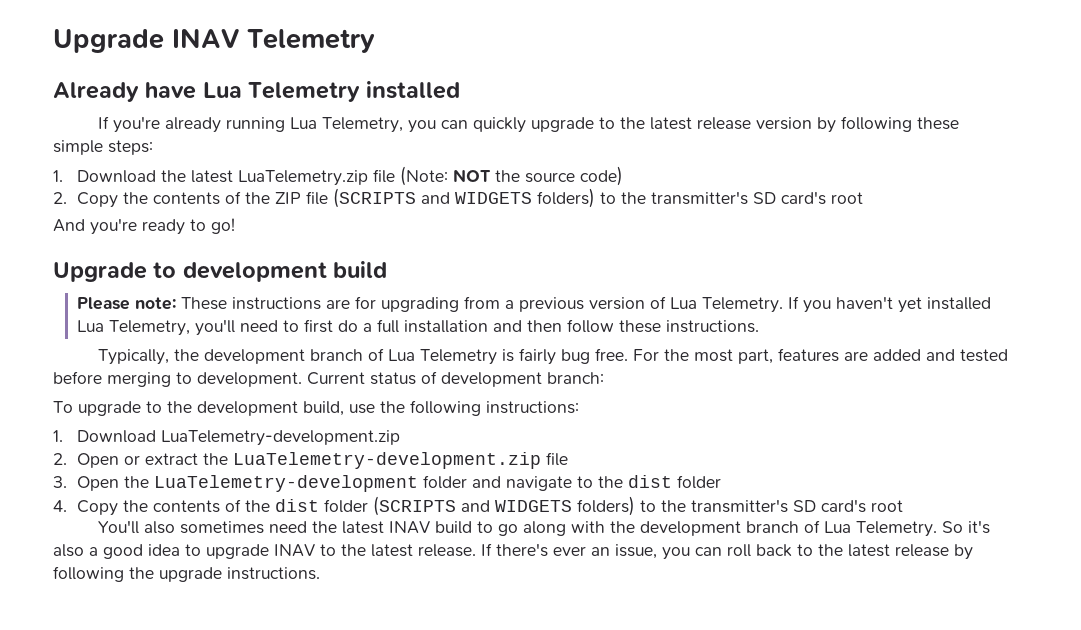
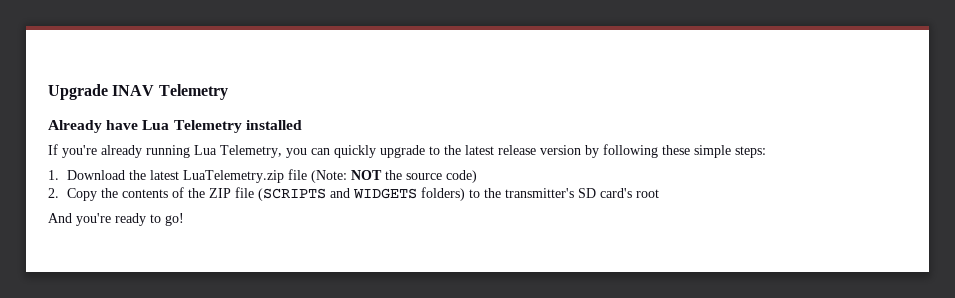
- Upgrade to development build
- Please note: These instructions are for upgrading from a previous version of Lua Telemetry. If you haven't yet installed Lua Telemetry, you'll need to first do a full installation and then follow these instructions.
- Typically, the development branch of Lua Telemetry is fairly bug free. For the most part, features are added and tested before merging to development. Current status of development branch:
- To upgrade to the development build, use the following instructions:
- 1. Download LuaTelemetry-development.zip
- 2. Open or extract the LuaTelemetry-development.zip file
- 3. Open the LuaTelemetry-development folder and navigate to the dist folder
- 4. Copy the contents of the dist folder (SCRIPTS and WIDGETS folders) to the transmitter's SD card's root
- You'll also sometimes need the latest INAV build to go along with the development branch of Lua Telemetry. So it's also a good idea to upgrade INAV to the latest release. If there's ever an issue, you can roll back to the latest release by following the upgrade instructions.

